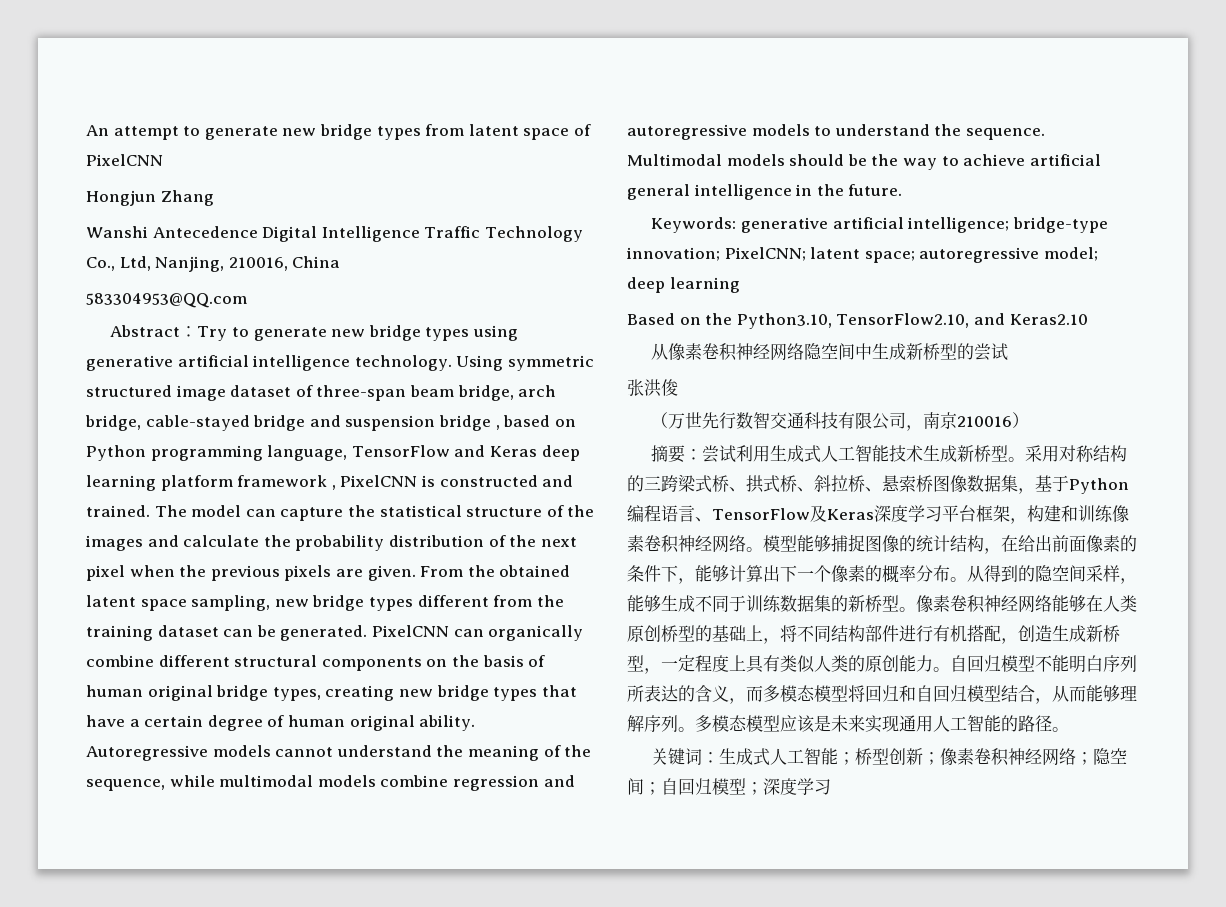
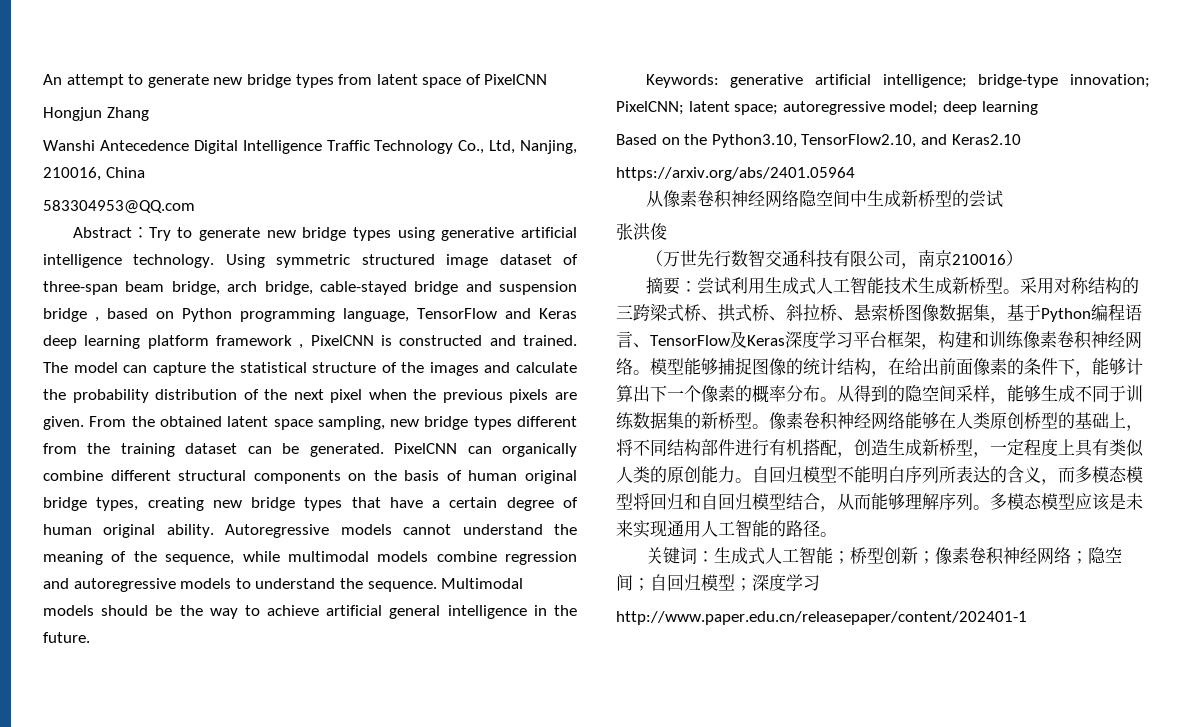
+ https://arxiv.org/abs/2401.05964
+ http://www.paper.edu.cn/releasepaper/content/202401-1

